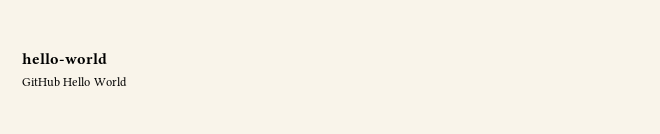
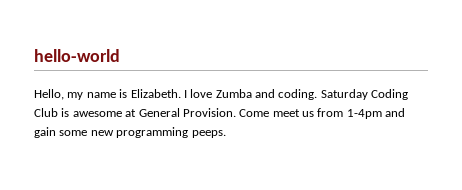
- GitHub Hello World
+ Hello, my name is Elizabeth. I love Zumba and coding. Saturday Coding Club is awesome at General Provision. Come meet us from 1-4pm and gain some new programming peeps.

